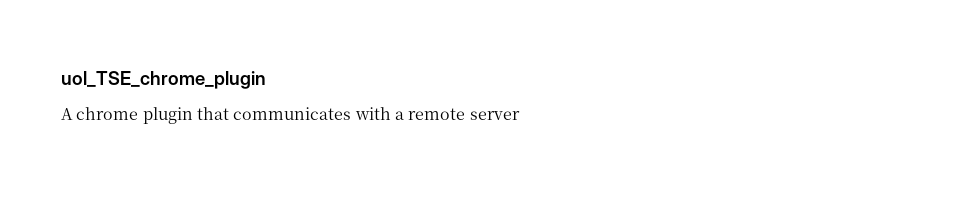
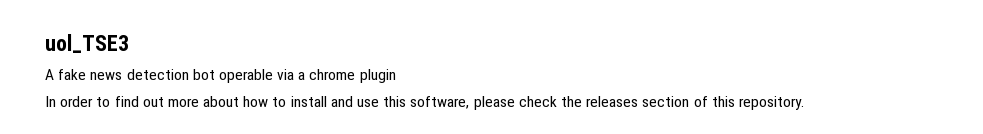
- uol_TSE_chrome_plugin
+ uol_TSE3
- A chrome plugin that communicates with a remote server
+ A fake news detection bot operable via a chrome plugin
+ In order to find out more about how to install and use this software, please check the releases section of this repository.

